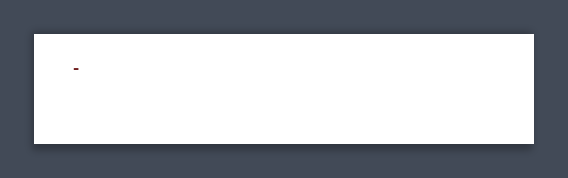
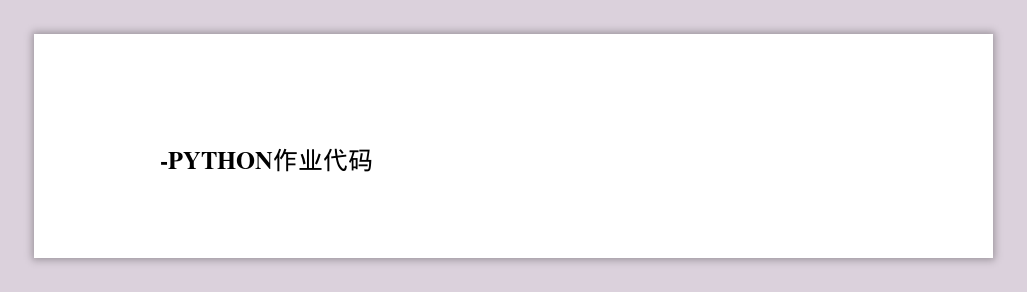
- -
+ -PYTHON作业代码

